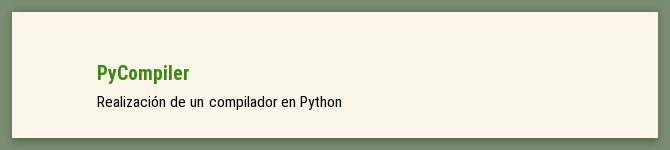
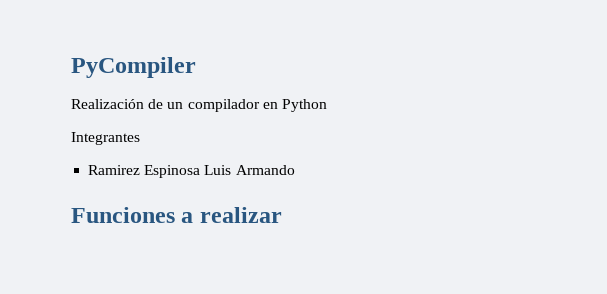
+ Integrantes
+ Ramirez Espinosa Luis Armando
+ Funciones a realizar

